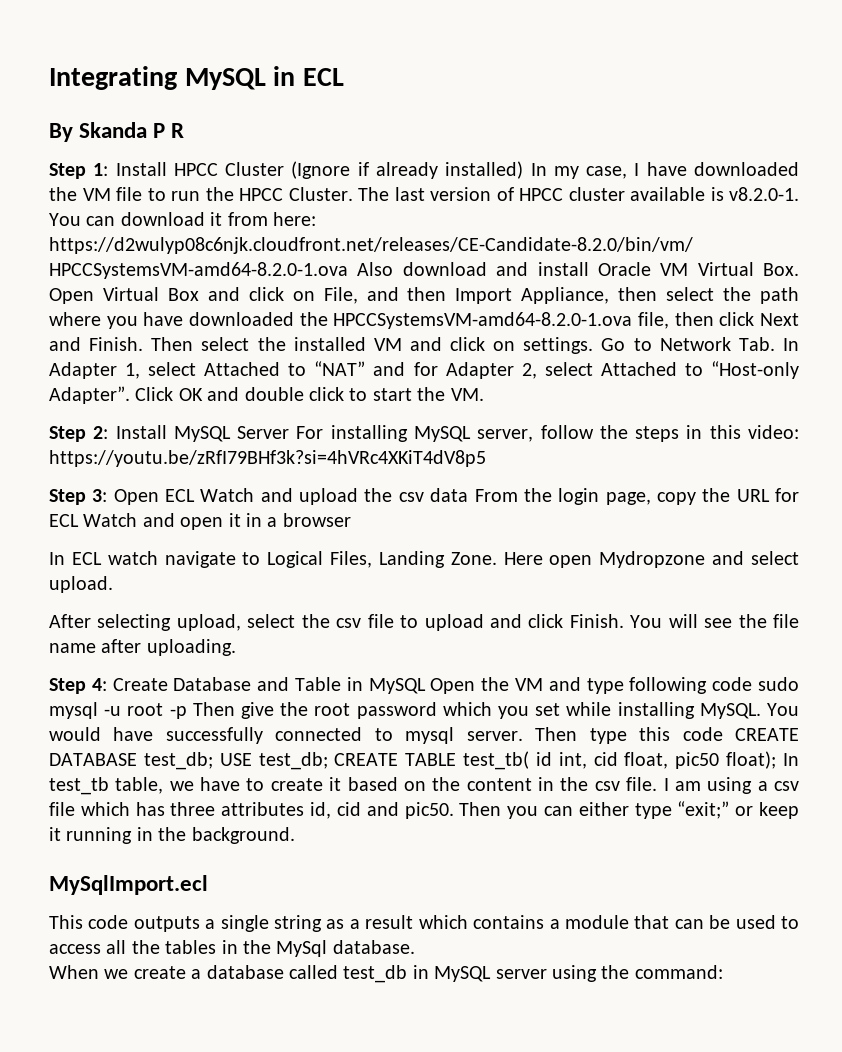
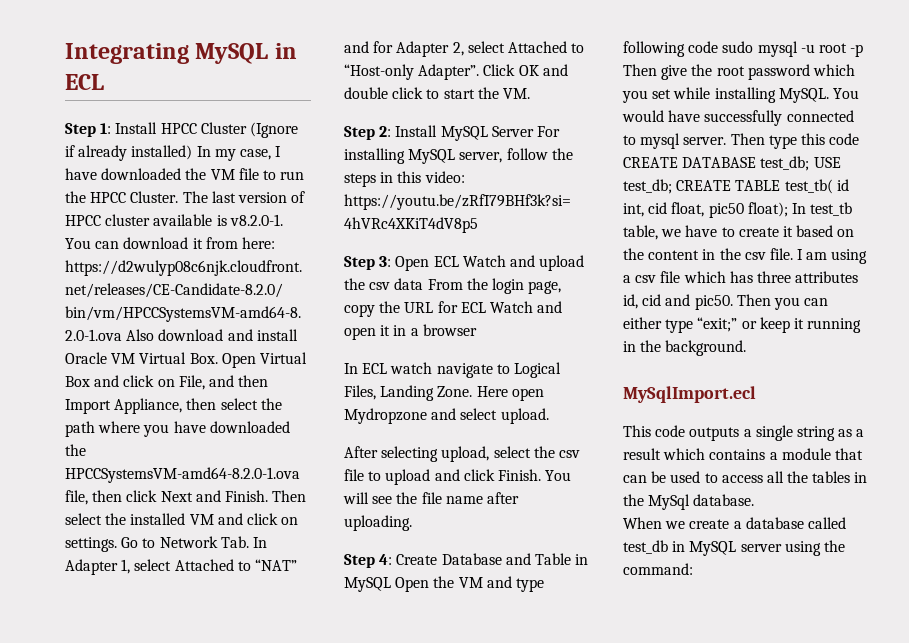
- By Skanda P R

